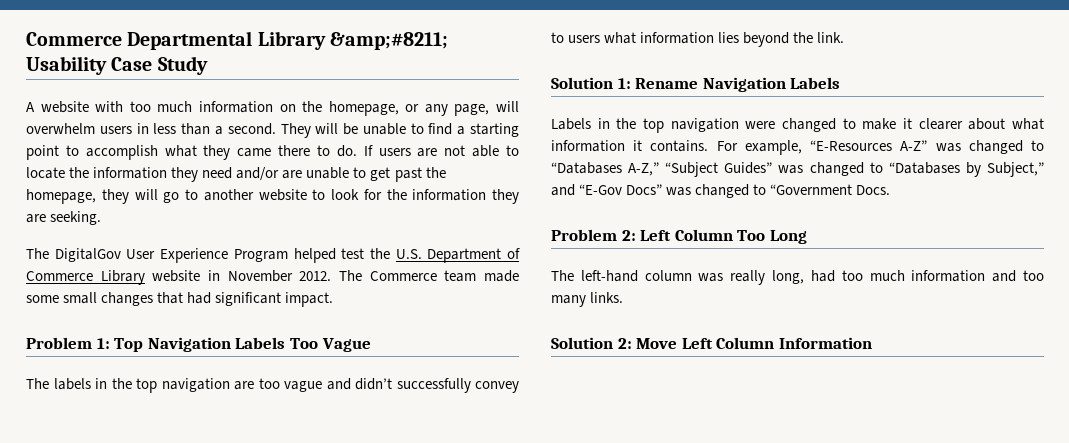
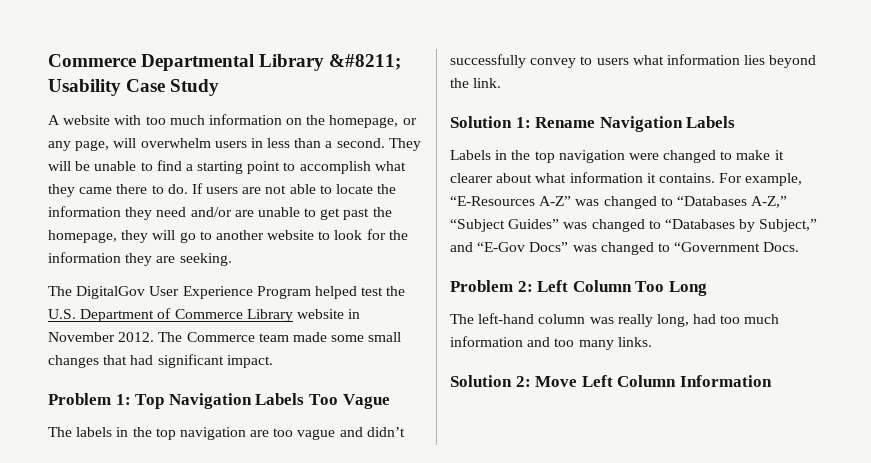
- Commerce Departmental Library &amp;#8211; Usability Case Study
+ Commerce Departmental Library &#8211; Usability Case Study

